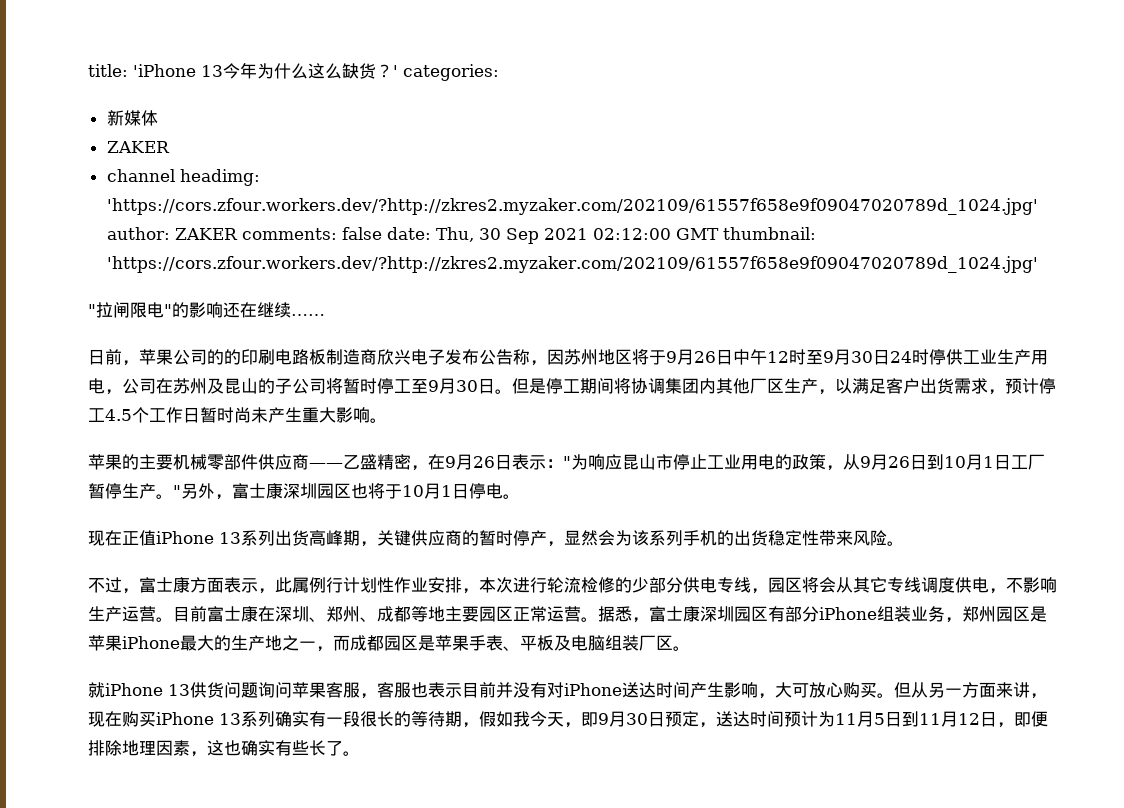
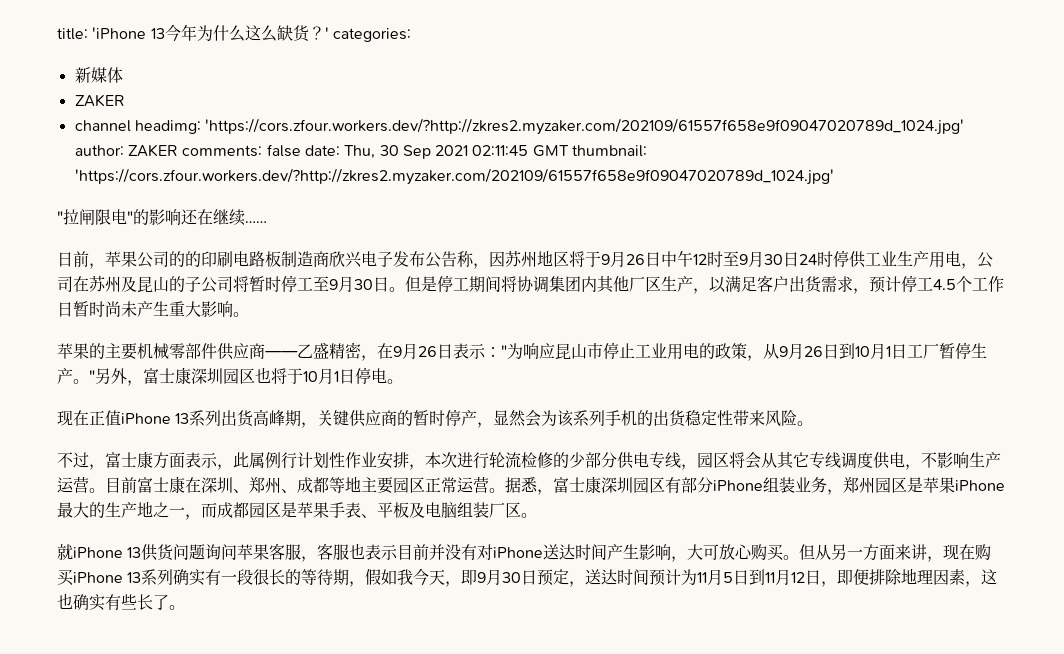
- channel headimg: 'https://cors.zfour.workers.dev/?http://zkres2.myzaker.com/202109/61557f658e9f09047020789d_1024.jpg' author: ZAKER comments: false date: Thu, 30 Sep 2021 02:12:00 GMT thumbnail: 'https://cors.zfour.workers.dev/?http://zkres2.myzaker.com/202109/61557f658e9f09047020789d_1024.jpg'
+ channel headimg: 'https://cors.zfour.workers.dev/?http://zkres2.myzaker.com/202109/61557f658e9f09047020789d_1024.jpg' author: ZAKER comments: false date: Thu, 30 Sep 2021 02:11:45 GMT thumbnail: 'https://cors.zfour.workers.dev/?http://zkres2.myzaker.com/202109/61557f658e9f09047020789d_1024.jpg'

